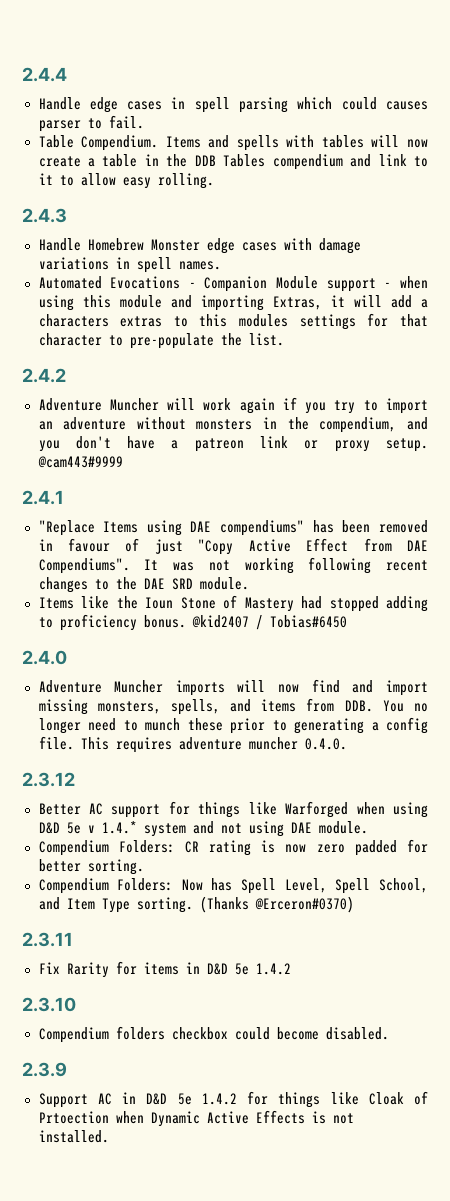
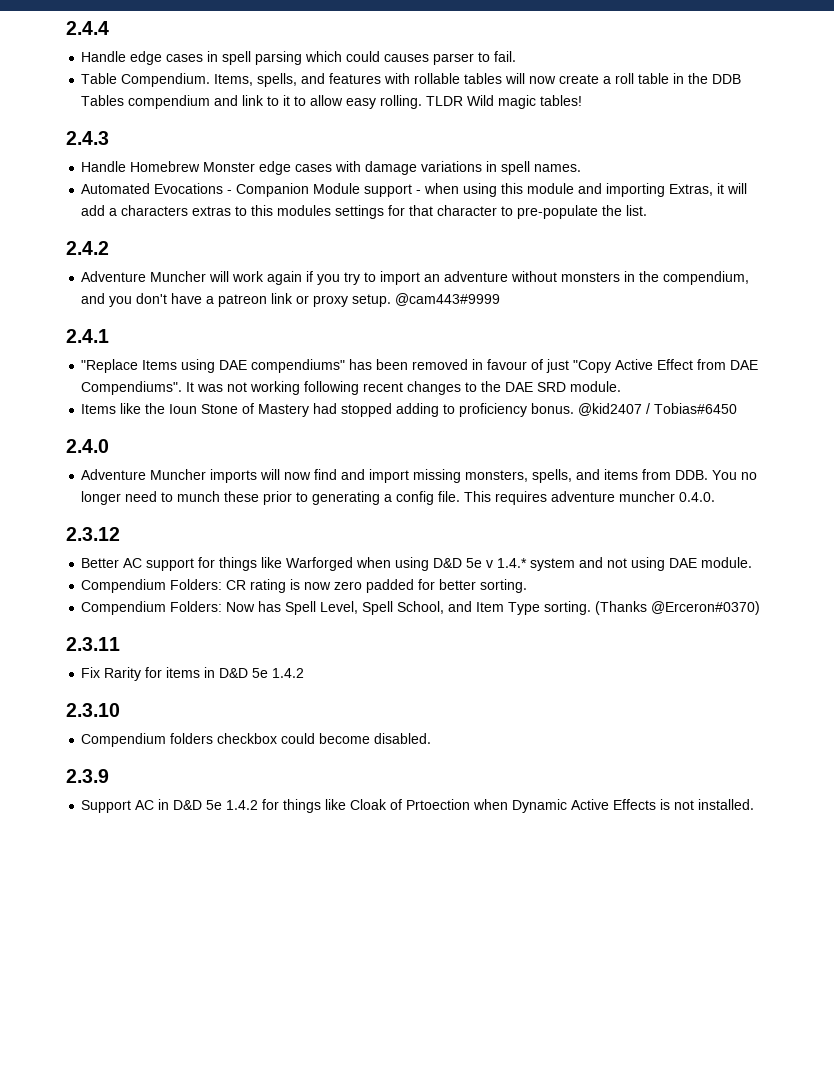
- Items and spells with tables will now create a table in the DDB Tables compendium and link to it to allow easy rolling.
+ Items, spells, and features with rollable tables will now create a roll table in the DDB Tables compendium and link to it to allow easy rolling. TLDR Wild magic tables!

